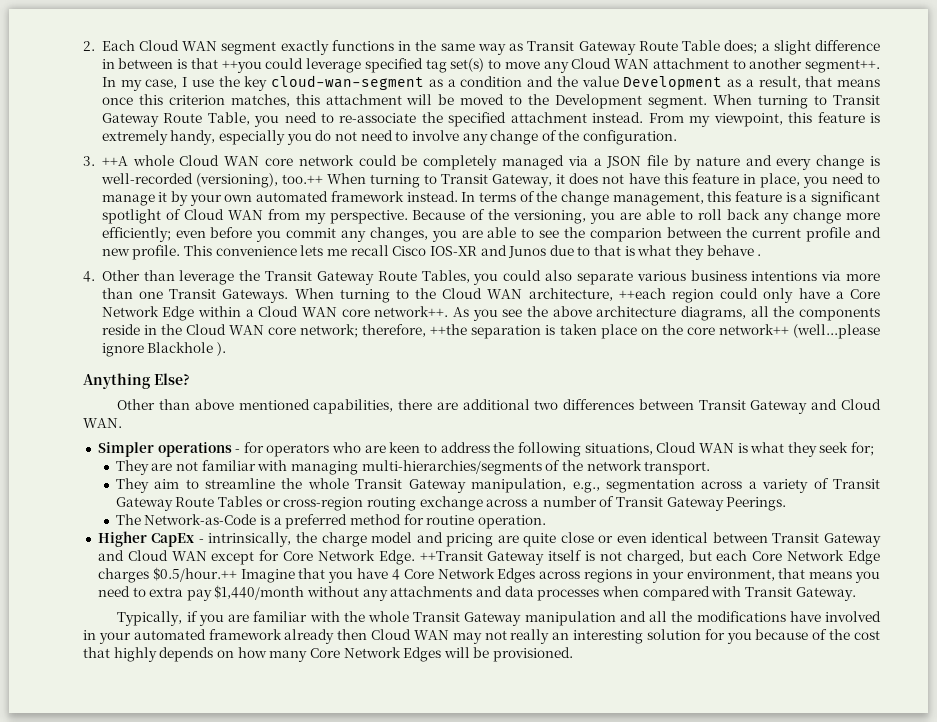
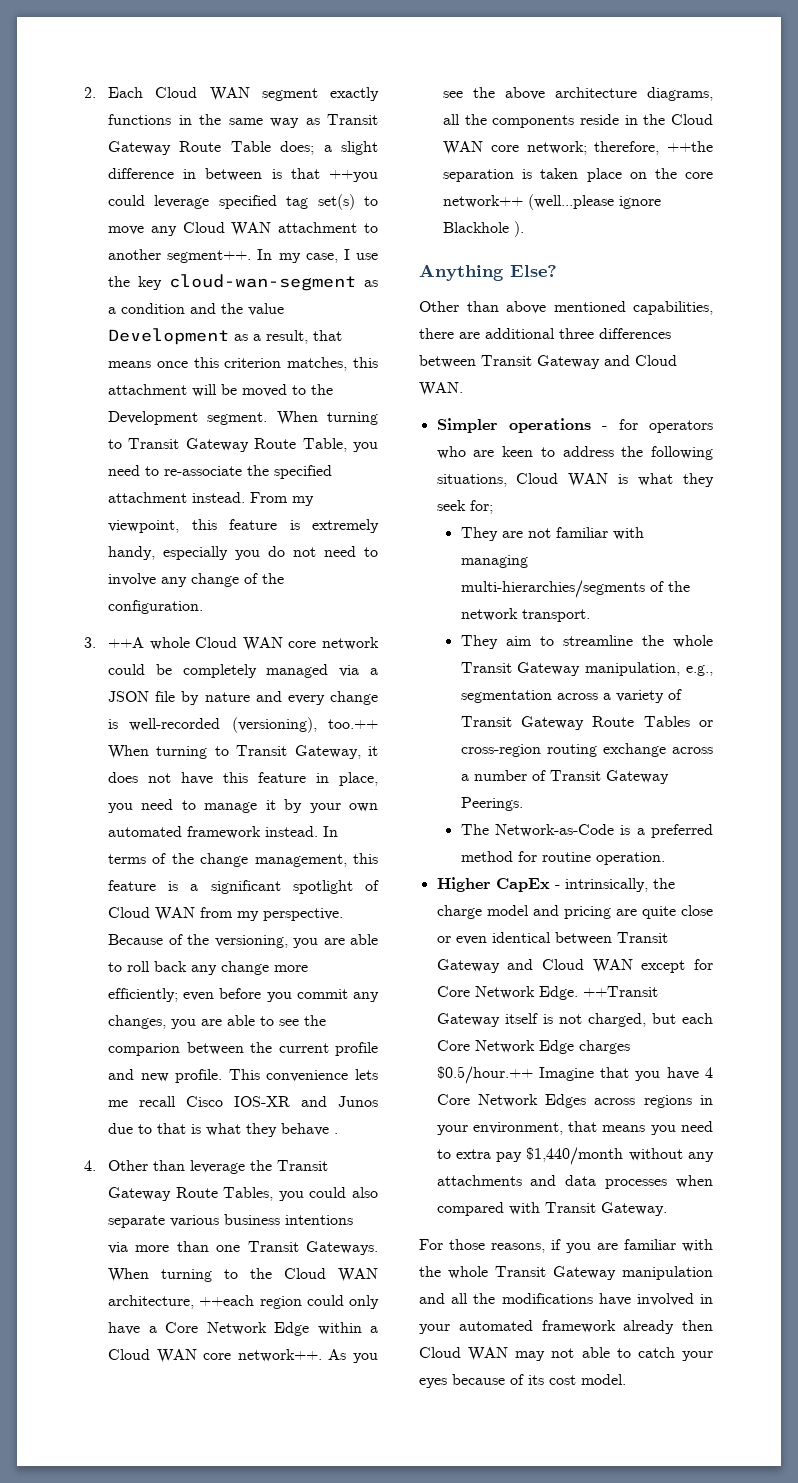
- Other than above mentioned capabilities, there are additional two differences between Transit Gateway and Cloud WAN.
+ Other than above mentioned capabilities, there are additional three differences between Transit Gateway and Cloud WAN.
- Typically, if you are familiar with the whole Transit Gateway manipulation and all the modifications have involved in your automated framework already then Cloud WAN may not really an interesting solution for you because of the cost that highly depends on how many Core Network Edges will be provisioned.
+ For those reasons, if you are familiar with the whole Transit Gateway manipulation and all the modifications have involved in your automated framework already then Cloud WAN may not able to catch your eyes because of its cost model.

